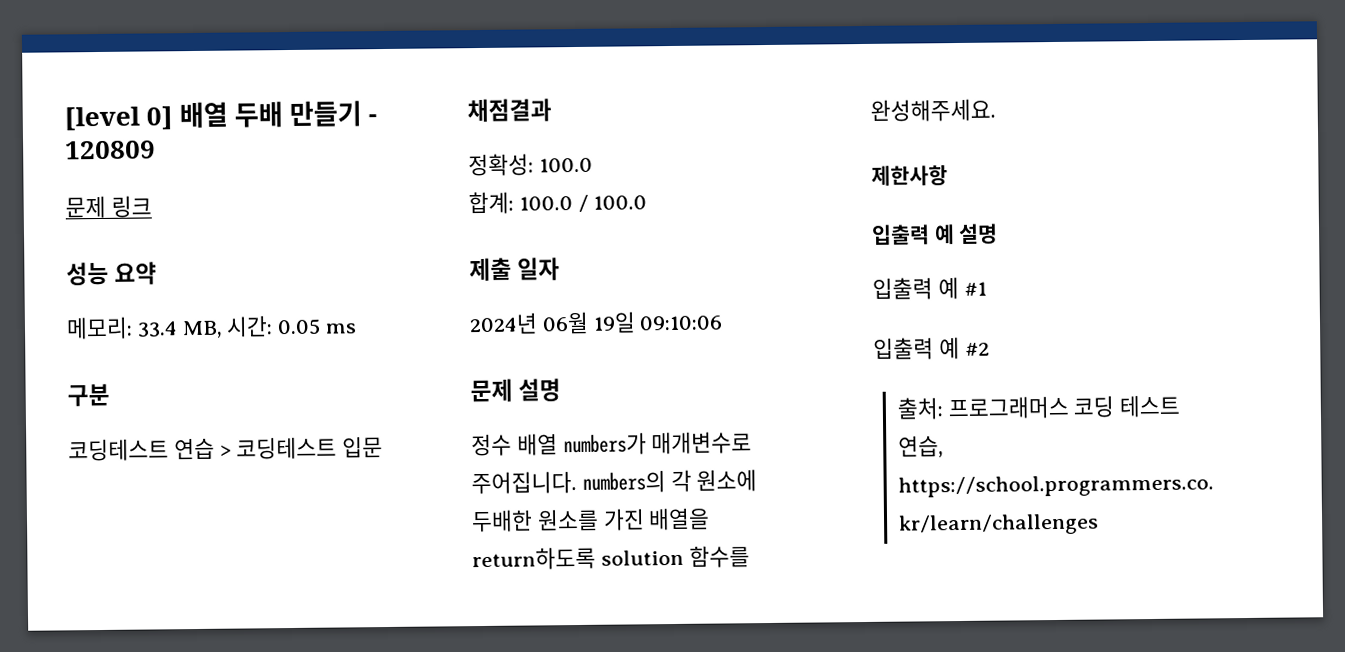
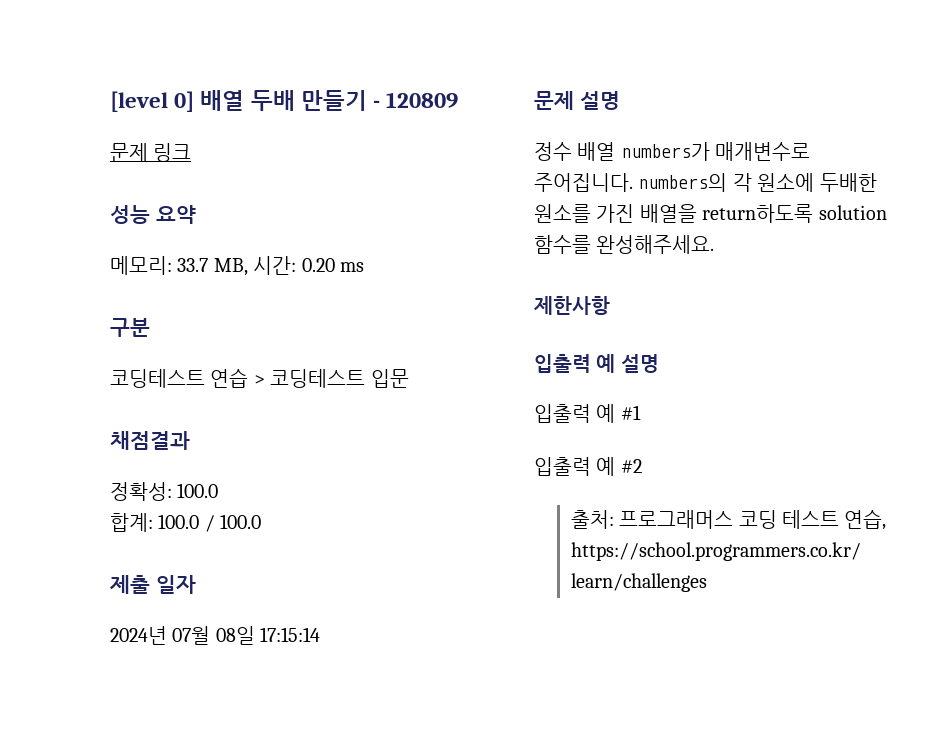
- 메모리: 33.4 MB, 시간: 0.05 ms
+ 메모리: 33.7 MB, 시간: 0.20 ms
- 2024년 06월 19일 09:10:06
+ 2024년 07월 08일 17:15:14

